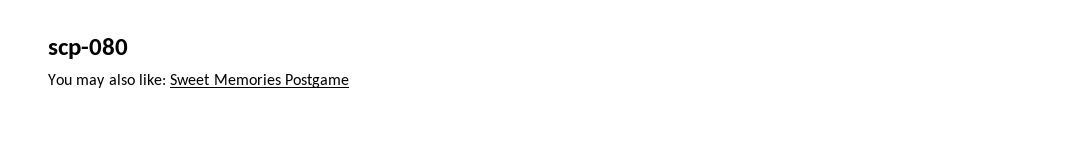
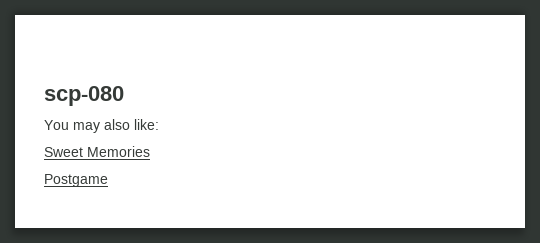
- You may also like: Sweet Memories Postgame
+ You may also like:
+ Sweet Memories
+ Postgame

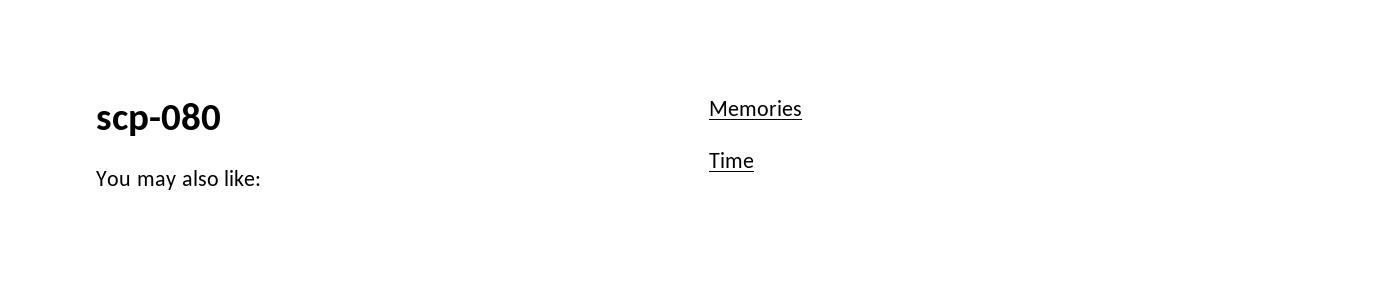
- Sweet Memories
+ Memories
- Postgame
+ Time

